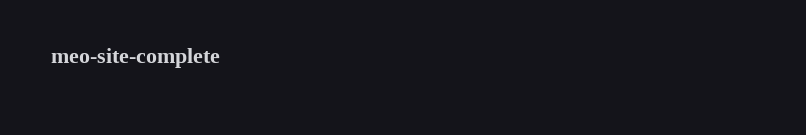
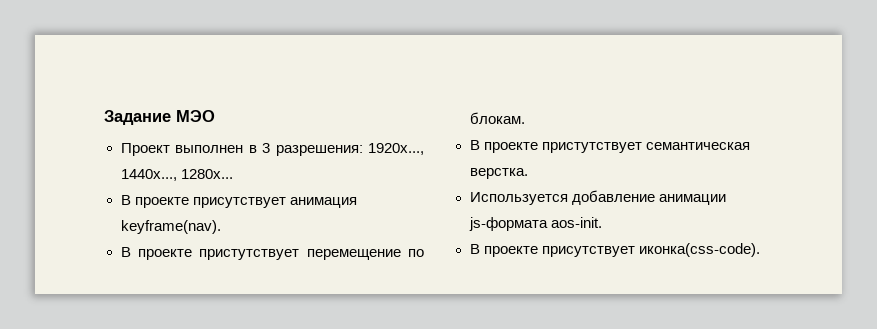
- meo-site-complete
+ Задание МЭО
+ Проект выполнен в 3 разрешения: 1920x..., 1440x..., 1280x...
+ В проекте присутствует анимация keyframe(nav).
+ В проекте пристутствует перемещение по блокам.
+ В проекте пристутствует семантическая верстка.
+ Используется добавление анимации js-формата aos-init.
+ В проекте присутствует иконка(css-code).

